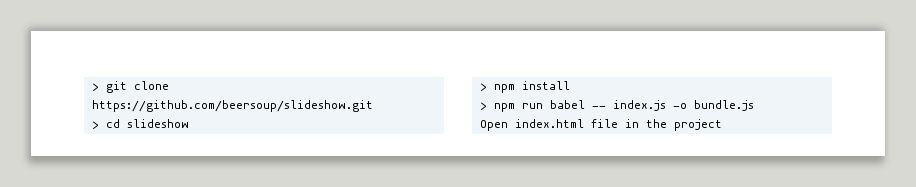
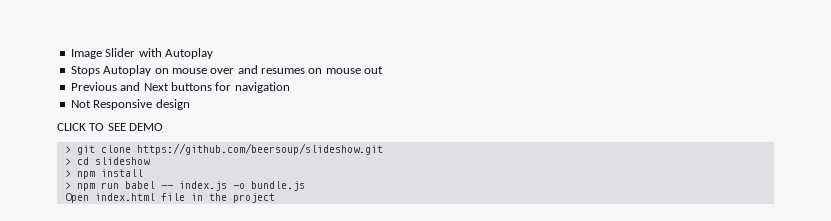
+ Image Slider with Autoplay
+ Stops Autoplay on mouse over and resumes on mouse out
+ Previous and Next buttons for navigation
+ Not Responsive design
+ CLICK TO SEE DEMO

